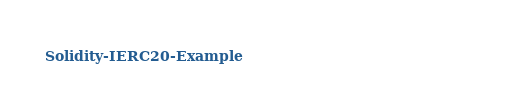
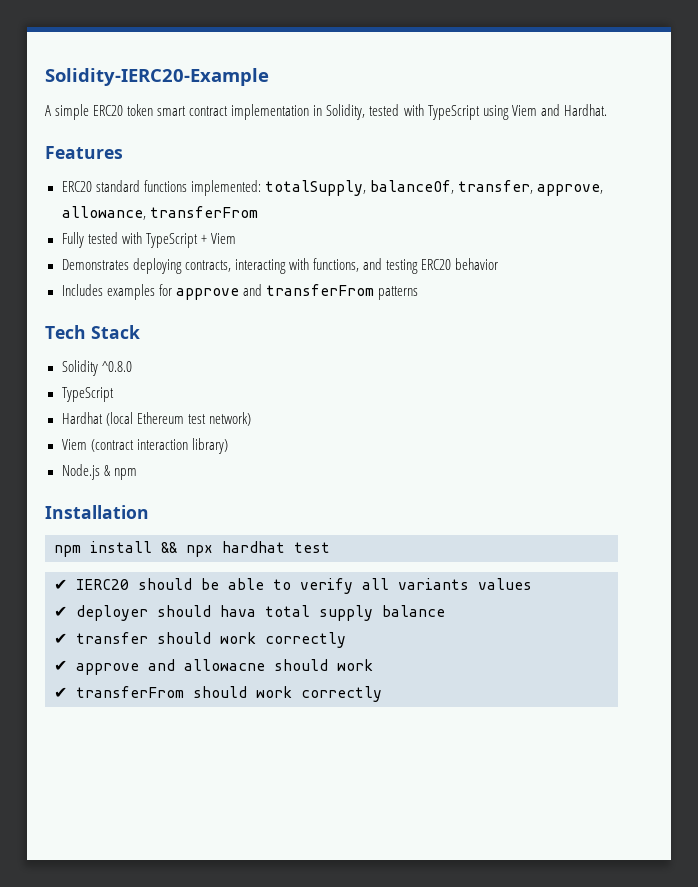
+ A simple ERC20 token smart contract implementation in Solidity, tested with TypeScript using Viem and Hardhat.
+ Features
+ ERC20 standard functions implemented: totalSupply, balanceOf, transfer, approve, allowance, transferFrom
+ Fully tested with TypeScript + Viem
+ Demonstrates deploying contracts, interacting with functions, and testing ERC20 behavior
+ Includes examples for approve and transferFrom patterns
+ Tech Stack
+ Solidity ^0.8.0
+ TypeScript
+ Hardhat (local Ethereum test network)
+ Viem (contract interaction library)
+ Node.js & npm
+ Installation
+ npm install && npx hardhat test
+ ✔ IERC20 should be able to verify all variants values
+ ✔ deployer should hava total supply balance
+ ✔ transfer should work correctly
+ ✔ approve and allowacne should work
+ ✔ transferFrom should work correctly

